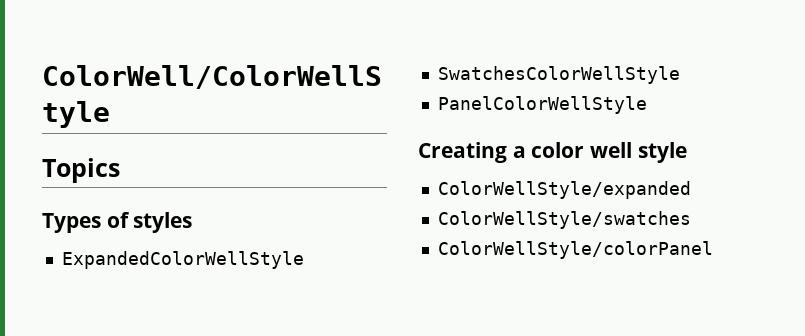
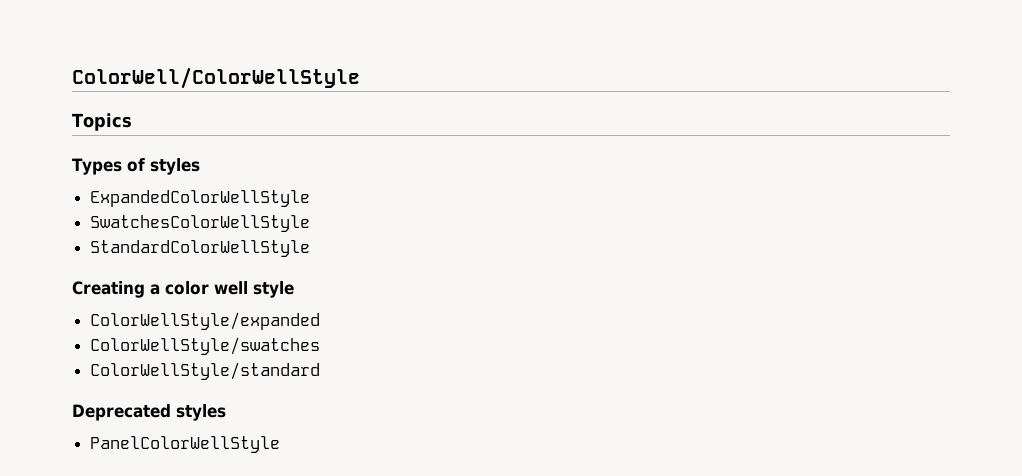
- PanelColorWellStyle
+ StandardColorWellStyle
- ColorWellStyle/colorPanel
+ ColorWellStyle/standard
+ Deprecated styles
+ PanelColorWellStyle

